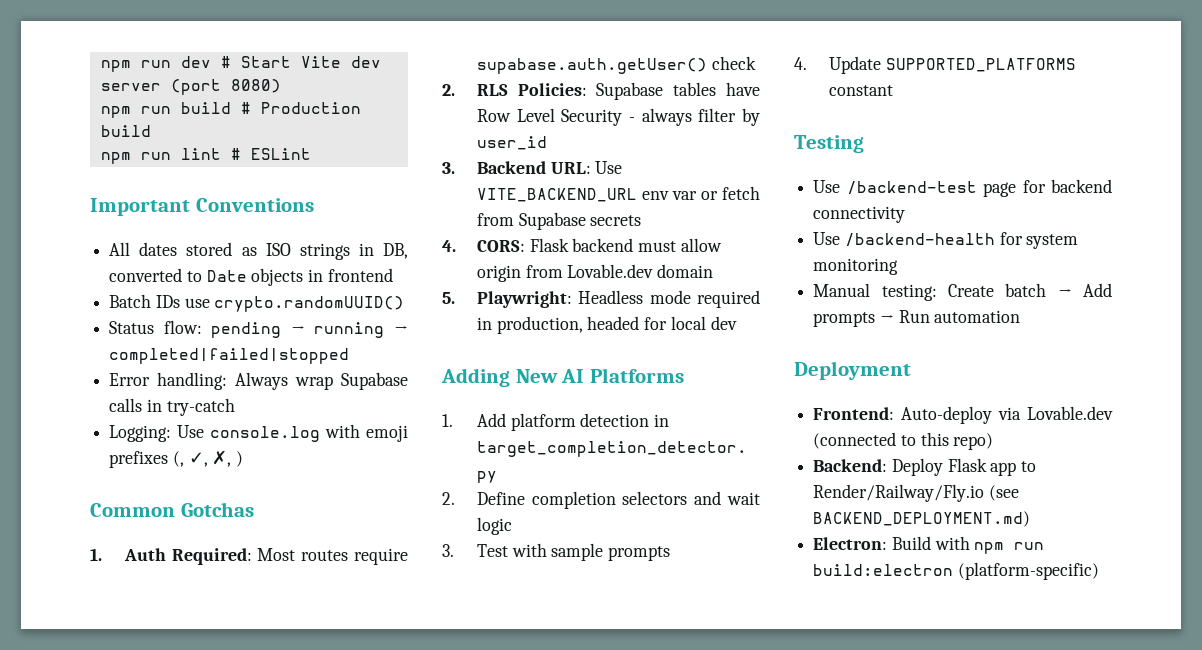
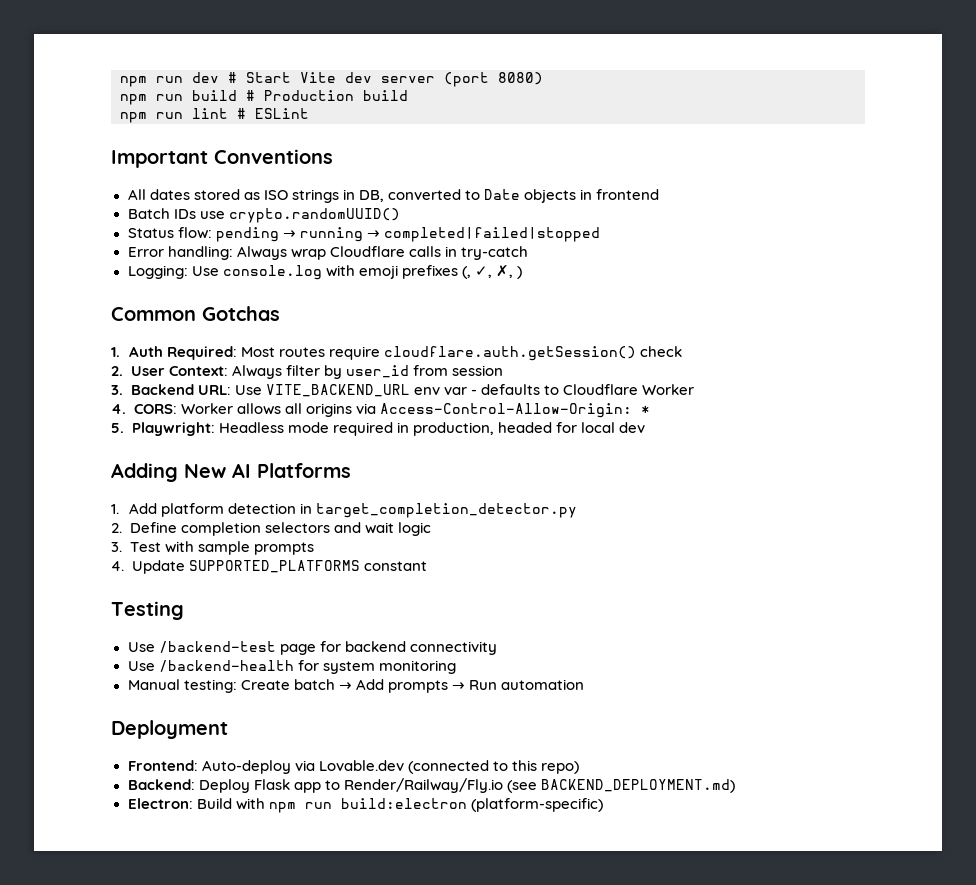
- Error handling: Always wrap Supabase calls in try-catch
+ Error handling: Always wrap Cloudflare calls in try-catch
- 1. Auth Required: Most routes require supabase.auth.getUser() check
+ 1. Auth Required: Most routes require cloudflare.auth.getSession() check
- 2. RLS Policies: Supabase tables have Row Level Security - always filter by user_id
+ 2. User Context: Always filter by user_id from session
- 3. Backend URL: Use VITE_BACKEND_URL env var or fetch from Supabase secrets
- 4. CORS: Flask backend must allow origin from Lovable.dev domain
+ 3. Backend URL: Use VITE_BACKEND_URL env var - defaults to Cloudflare Worker
+ 4. CORS: Worker allows all origins via Access-Control-Allow-Origin: *

